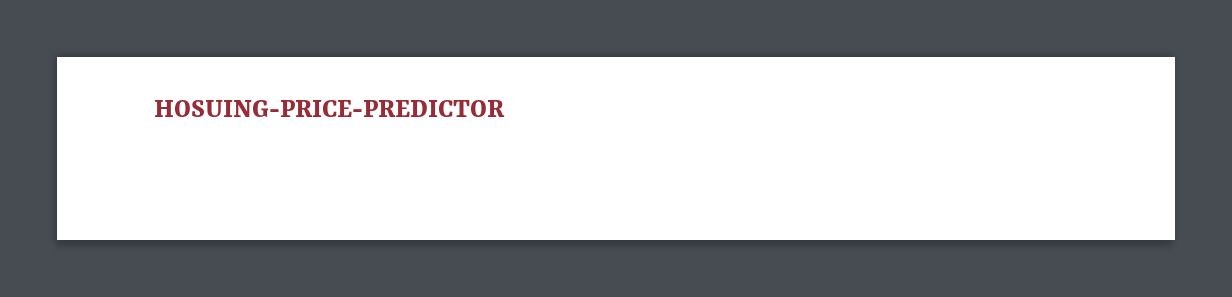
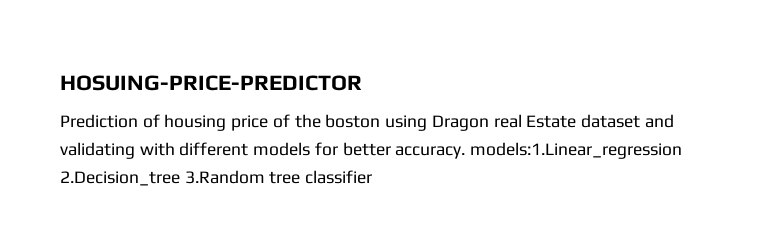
+ Prediction of housing price of the boston using Dragon real Estate dataset and validating with different models for better accuracy. models:1.Linear_regression 2.Decision_tree 3.Random tree classifier

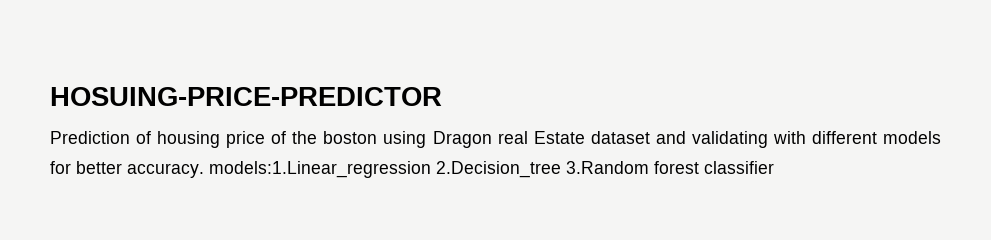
- Prediction of housing price of the boston using Dragon real Estate dataset and validating with different models for better accuracy. models:1.Linear_regression 2.Decision_tree 3.Random tree classifier
+ Prediction of housing price of the boston using Dragon real Estate dataset and validating with different models for better accuracy. models:1.Linear_regression 2.Decision_tree 3.Random forest classifier

